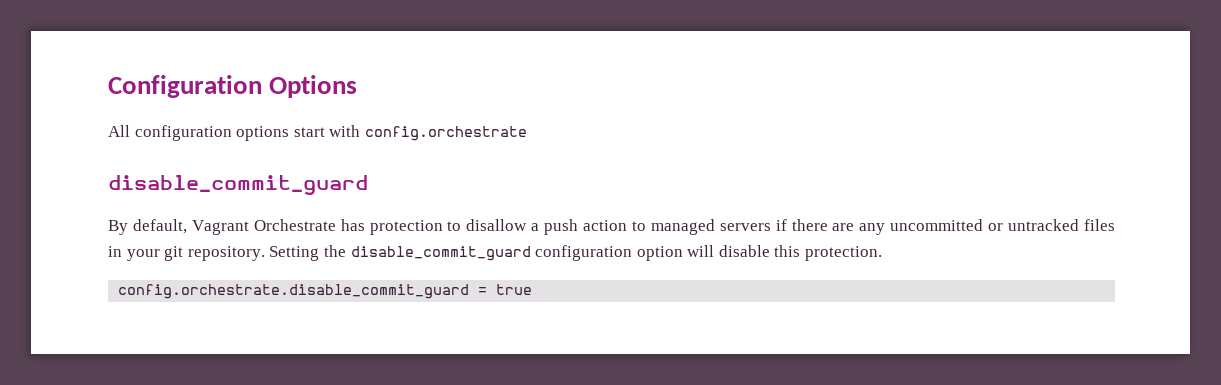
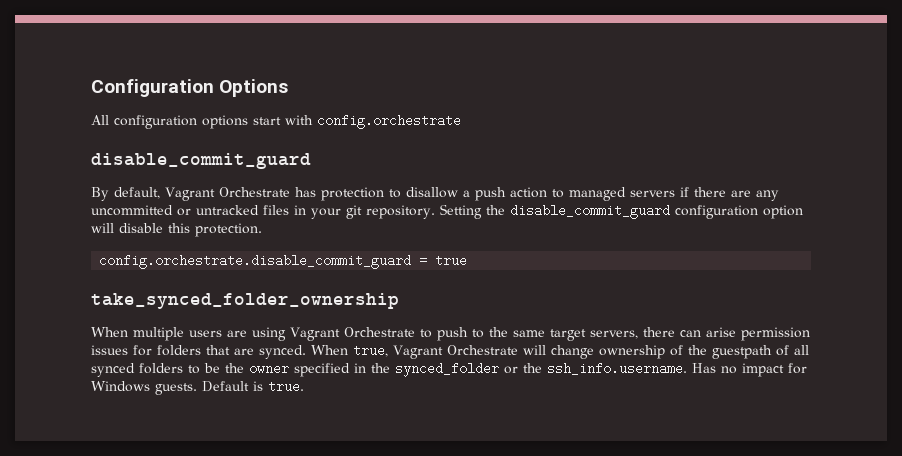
+ take_synced_folder_ownership
+ When multiple users are using Vagrant Orchestrate to push to the same target servers, there can arise permission issues for folders that are synced. When true, Vagrant Orchestrate will change ownership of the guestpath of all synced folders to be the owner specified in the synced_folder or the ssh_info.username. Has no impact for Windows guests. Default is true.

